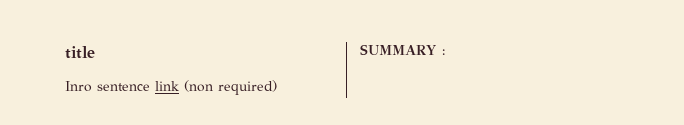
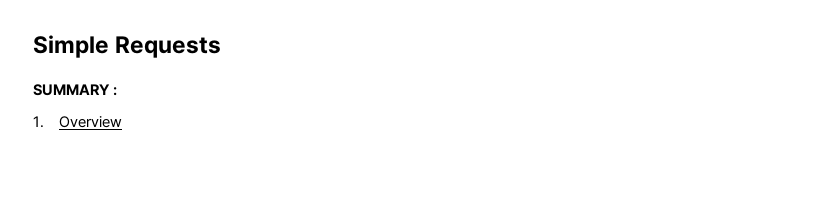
- title
- Inro sentence link (non required)
+ Simple Requests
+ 1. Overview

